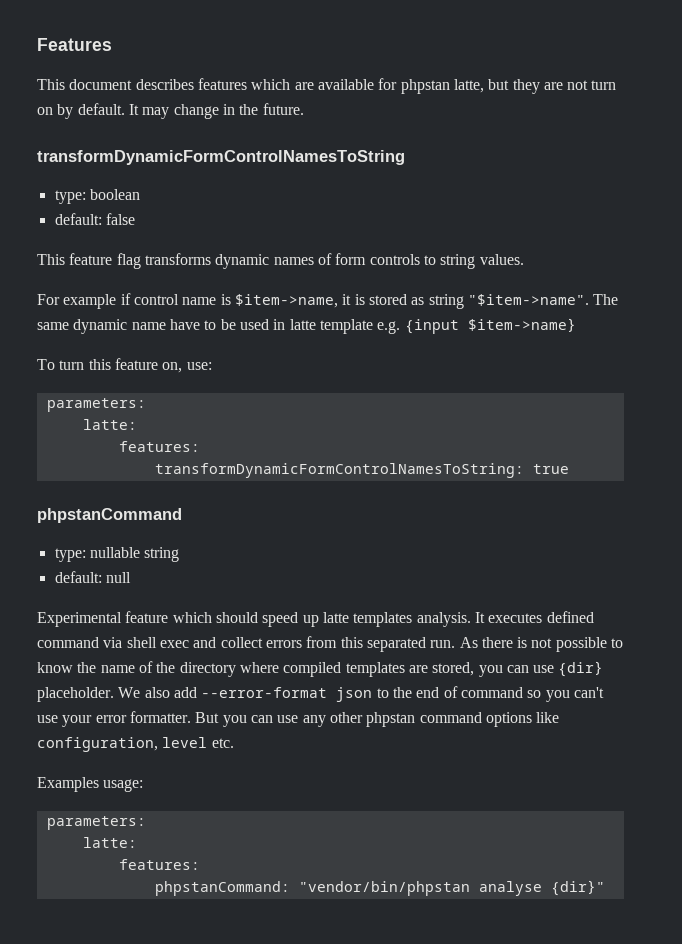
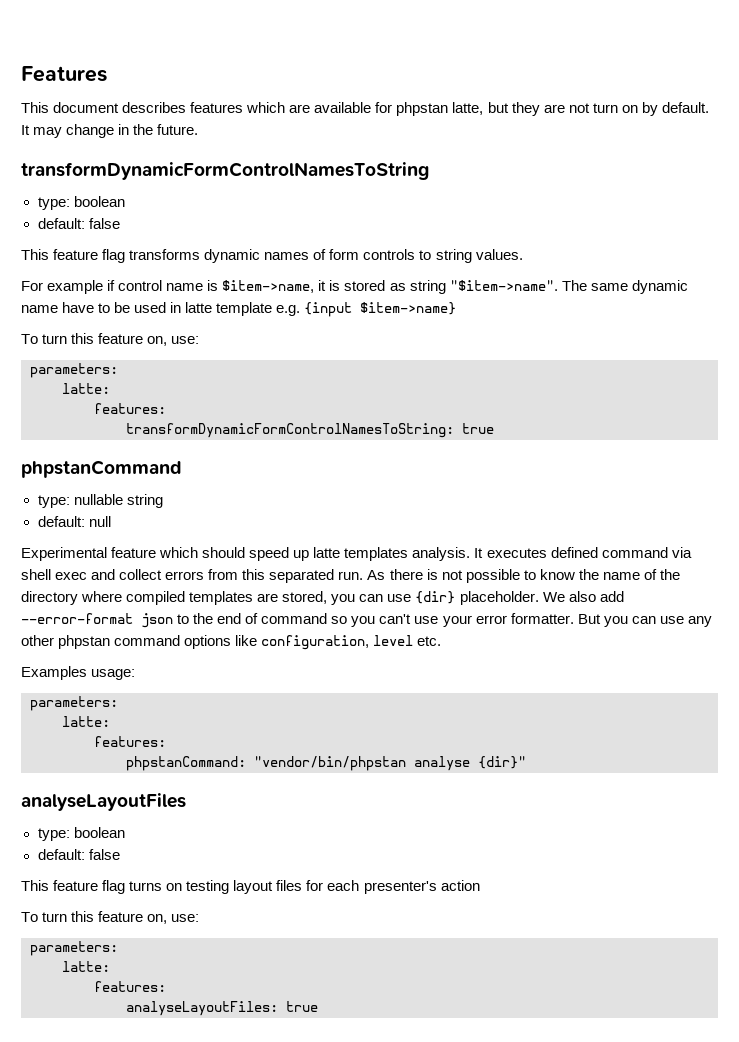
+ analyseLayoutFiles
+ type: boolean
+ default: false
+ This feature flag turns on testing layout files for each presenter's action
+ To turn this feature on, use:
+ parameters:
+ latte:
+ features:
+ analyseLayoutFiles: true

